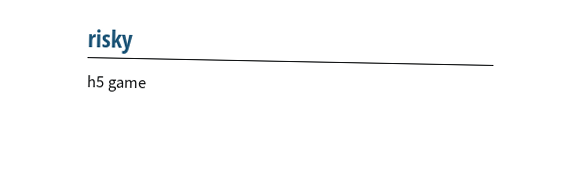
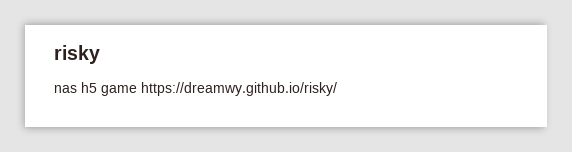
- h5 game
+ nas h5 game https://dreamwy.github.io/risky/

